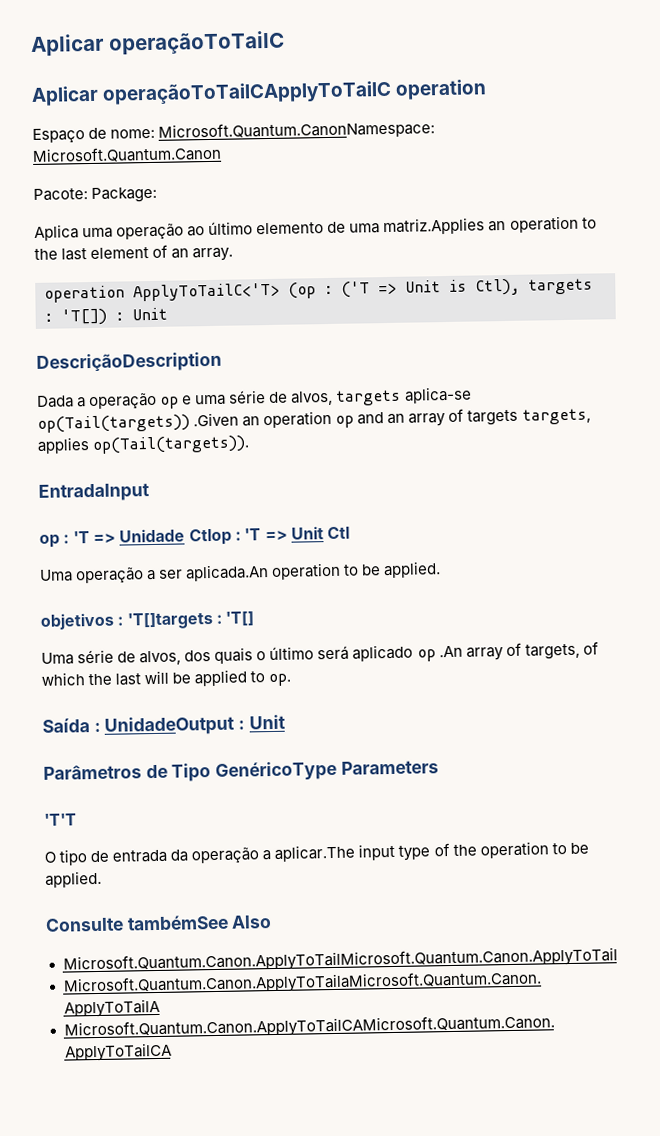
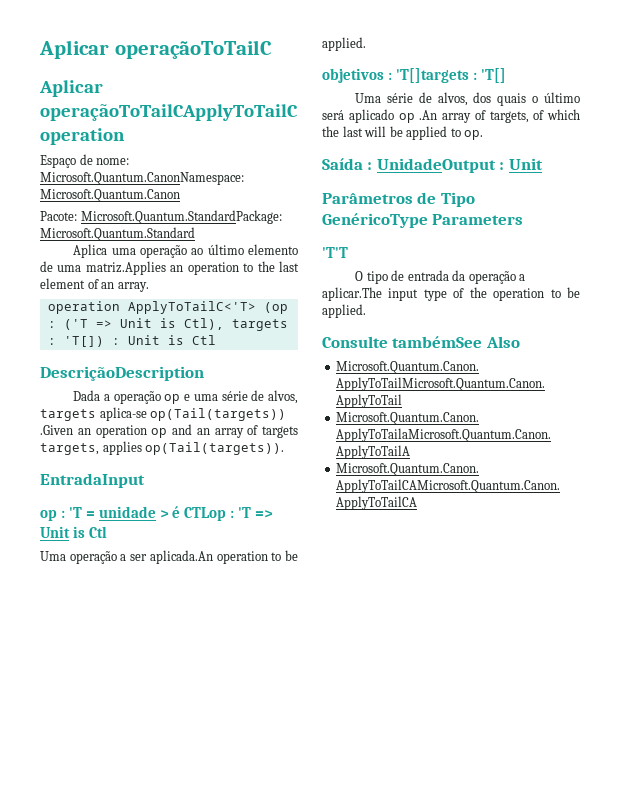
- Pacote: Package:
+ Pacote: Microsoft.Quantum.StandardPackage: Microsoft.Quantum.Standard
- operation ApplyToTailC<'T> (op : ('T => Unit is Ctl), targets : 'T[]) : Unit
+ operation ApplyToTailC<'T> (op : ('T => Unit is Ctl), targets : 'T[]) : Unit is Ctl
- op : 'T => Unidade Ctlop : 'T => Unit Ctl
+ op : 'T = unidade > é CTLop : 'T => Unit is Ctl

